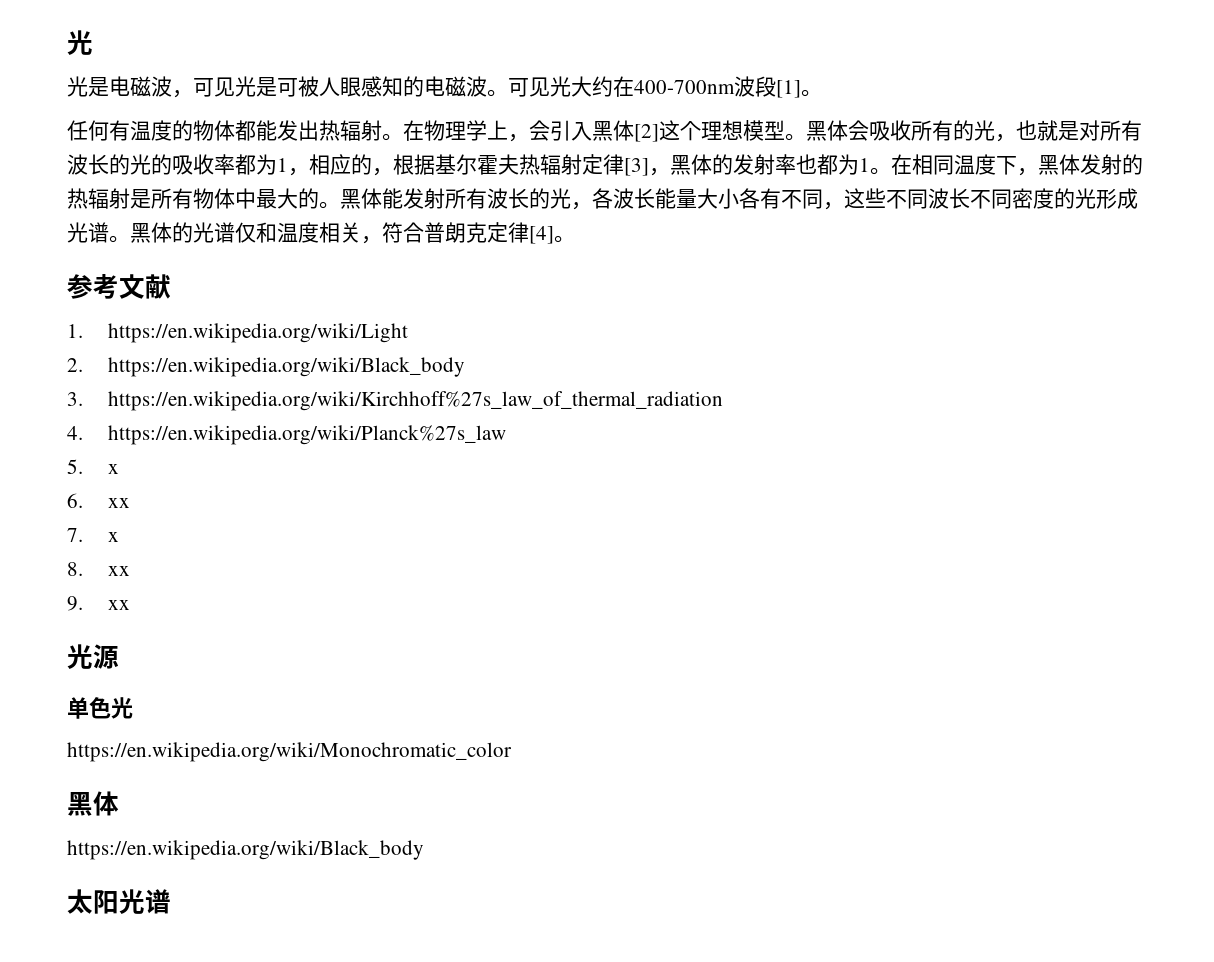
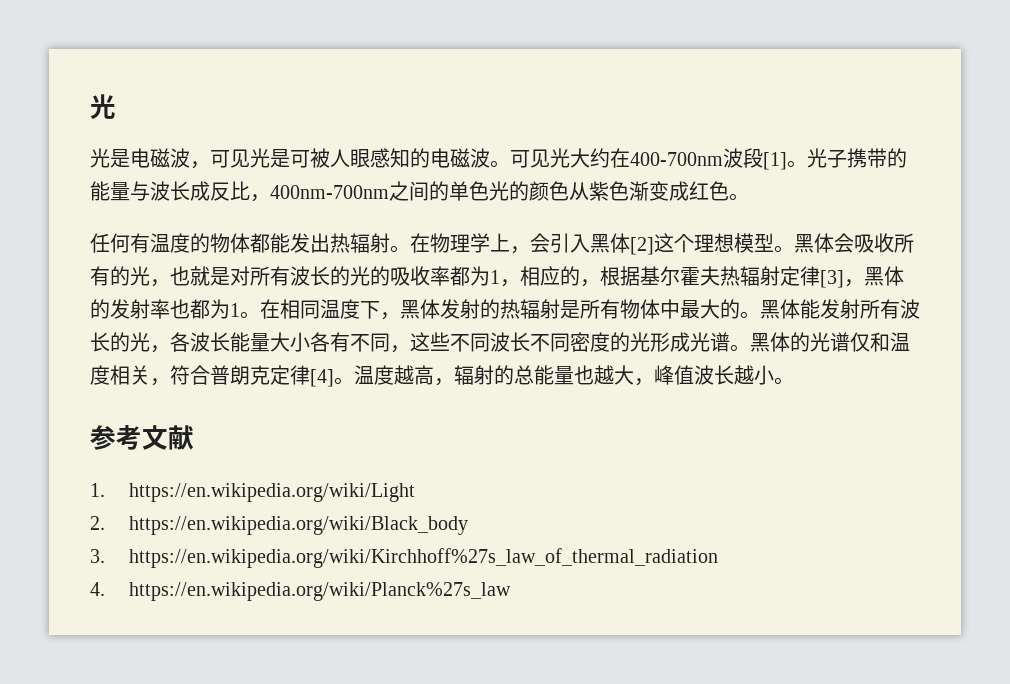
+ 光子携带的能量与波长成反比，400nm-700nm之间的单色光的颜色从紫色渐变成红色。
+ 温度越高，辐射的总能量也越大，峰值波长越小。
- 5. x
- 6. xx
- 7. x
- 8. xx
- 9. xx
- 光源
- 单色光
- https://en.wikipedia.org/wiki/Monochromatic_color
- 黑体
- https://en.wikipedia.org/wiki/Black_body
- 太阳光谱

